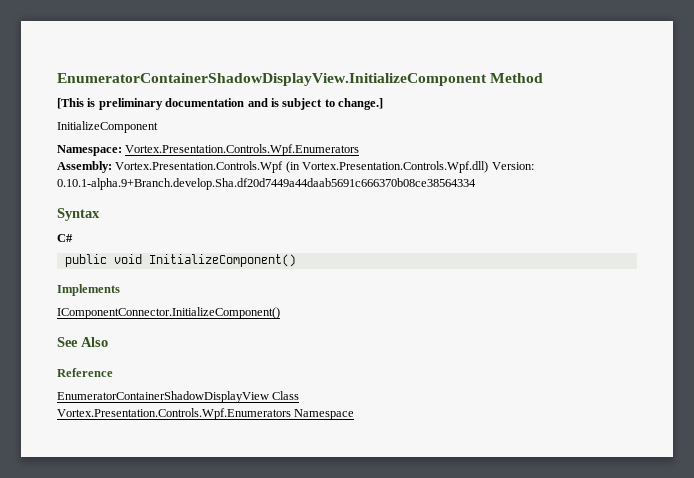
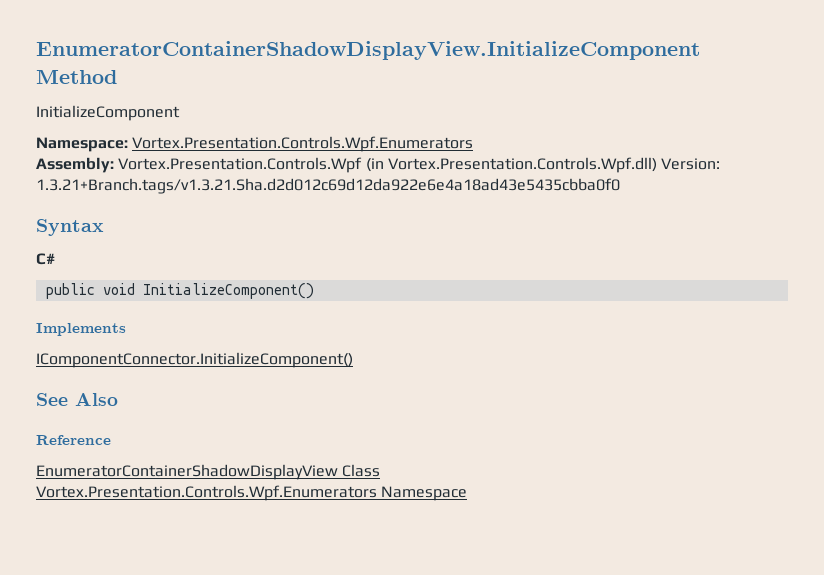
- [This is preliminary documentation and is subject to change.]
- Assembly: Vortex.Presentation.Controls.Wpf (in Vortex.Presentation.Controls.Wpf.dll) Version: 0.10.1-alpha.9+Branch.develop.Sha.df20d7449a44daab5691c666370b08ce38564334
+ Assembly: Vortex.Presentation.Controls.Wpf (in Vortex.Presentation.Controls.Wpf.dll) Version: 1.3.21+Branch.tags/v1.3.21.Sha.d2d012c69d12da922e6e4a18ad43e5435cbba0f0

